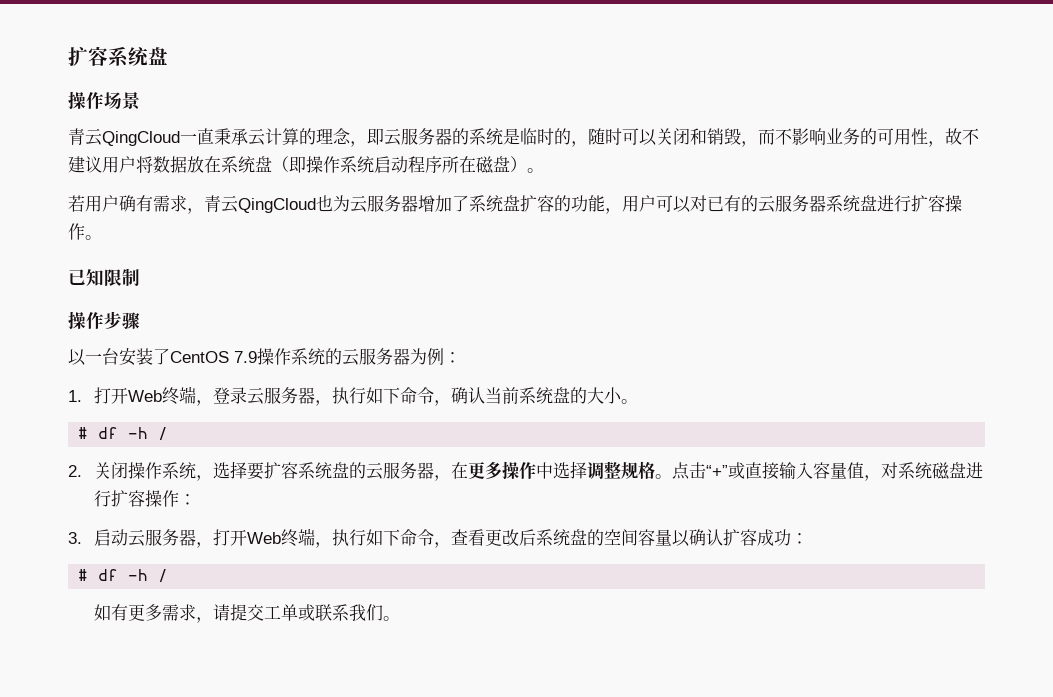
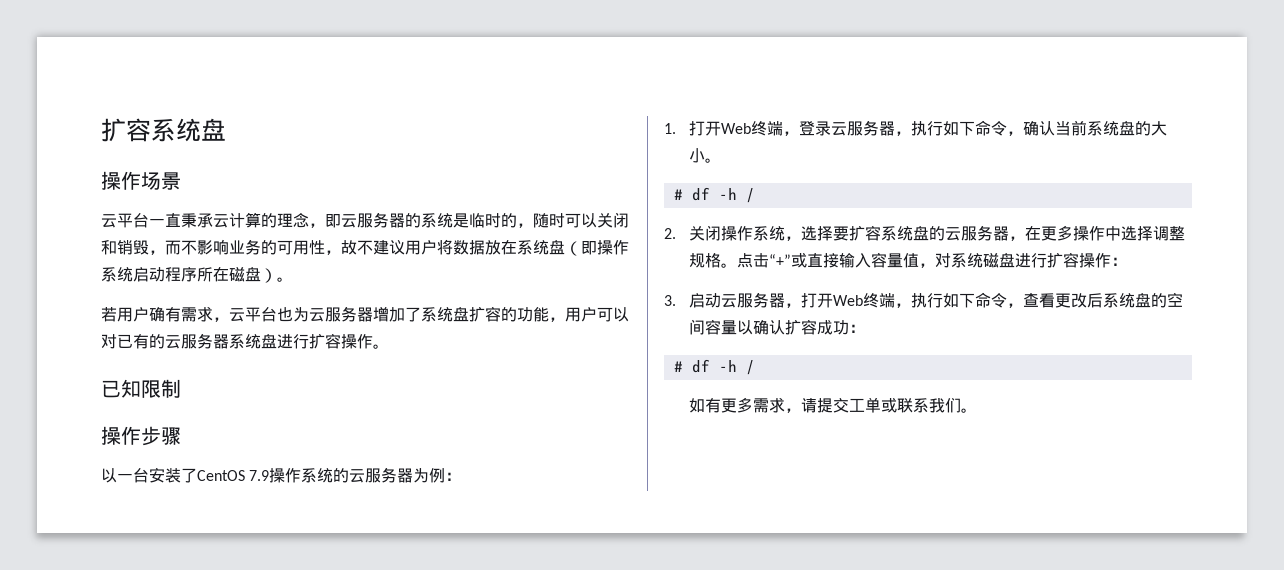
- 青云QingCloud一直秉承云计算的理念，即云服务器的系统是临时的，随时可以关闭和销毁，而不影响业务的可用性，故不建议用户将数据放在系统盘（即操作系统启动程序所在磁盘）。
+ 云平台一直秉承云计算的理念，即云服务器的系统是临时的，随时可以关闭和销毁，而不影响业务的可用性，故不建议用户将数据放在系统盘（即操作系统启动程序所在磁盘）。
- 若用户确有需求，青云QingCloud也为云服务器增加了系统盘扩容的功能，用户可以对已有的云服务器系统盘进行扩容操作。
+ 若用户确有需求，云平台也为云服务器增加了系统盘扩容的功能，用户可以对已有的云服务器系统盘进行扩容操作。

